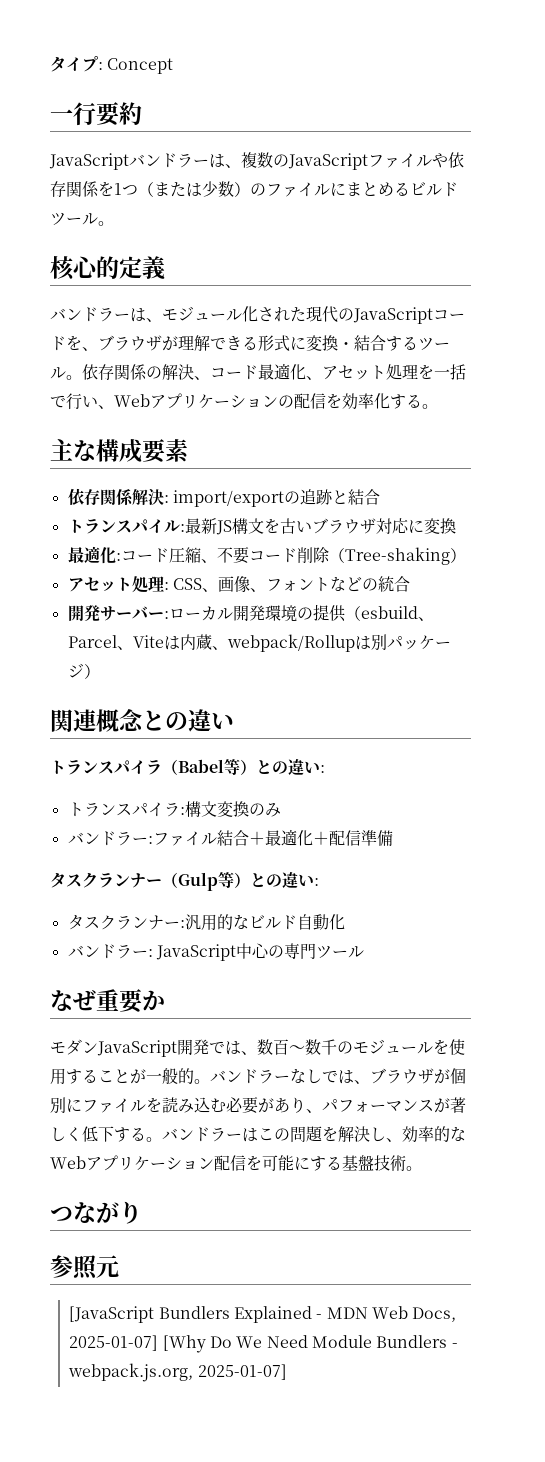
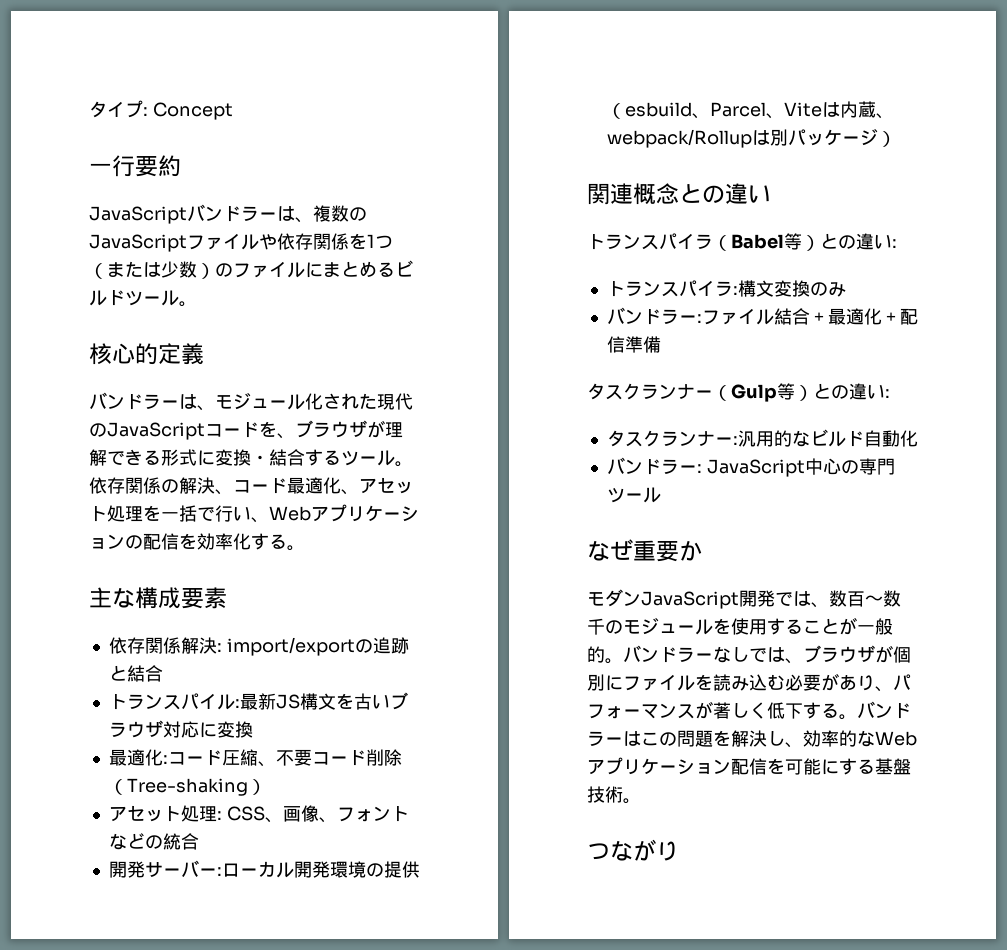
- 参照元
- [JavaScript Bundlers Explained - MDN Web Docs, 2025-01-07] [Why Do We Need Module Bundlers - webpack.js.org, 2025-01-07]

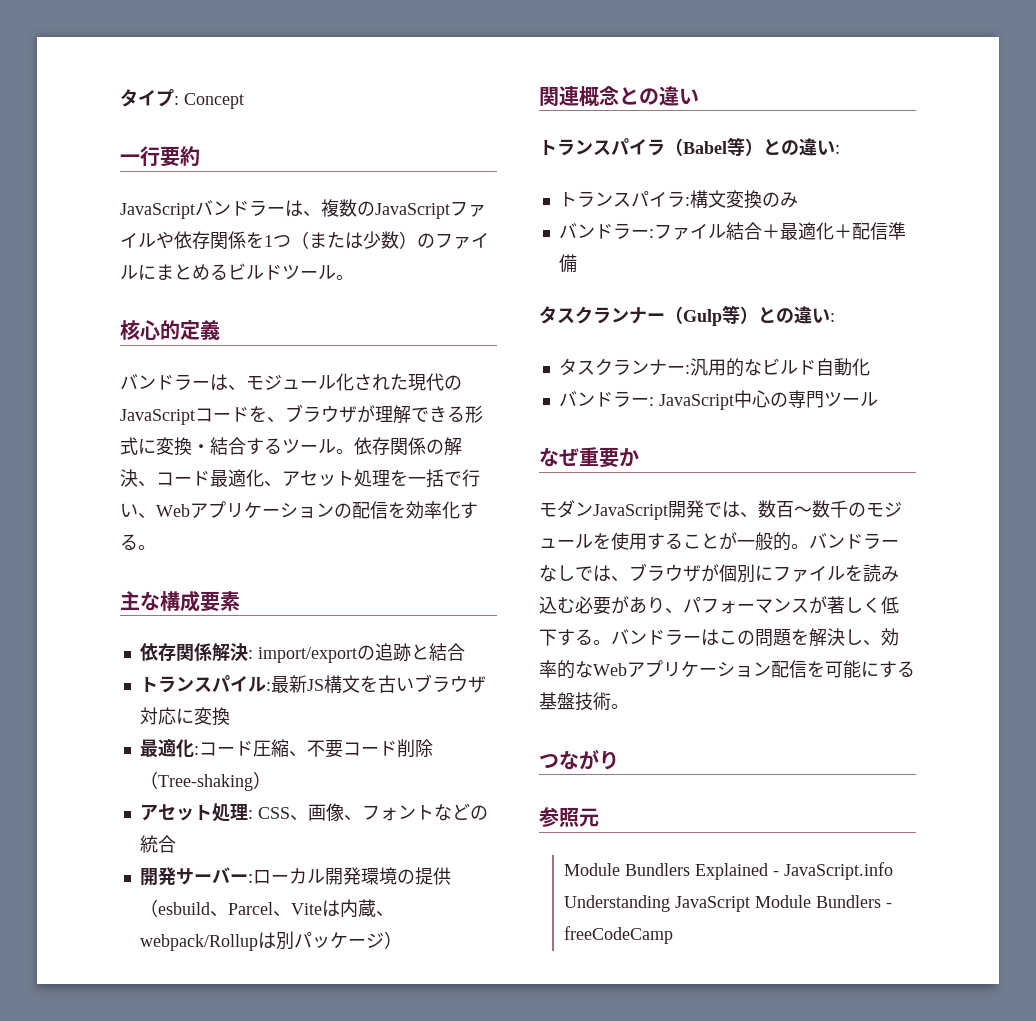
+ 参照元
+ Module Bundlers Explained - JavaScript.info Understanding JavaScript Module Bundlers - freeCodeCamp

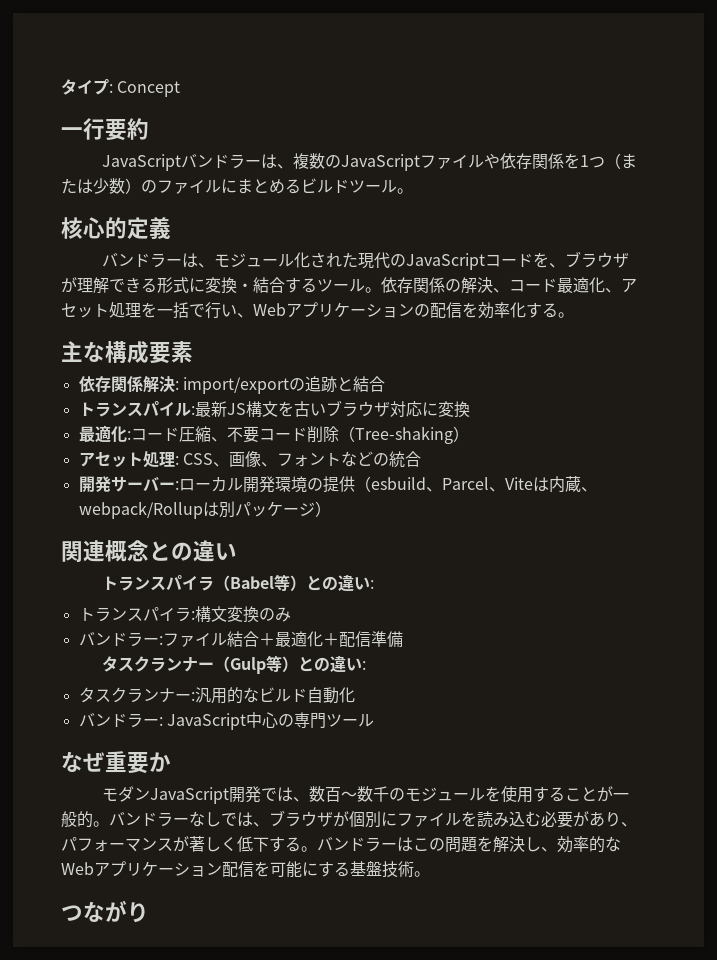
- 参照元
- Module Bundlers Explained - JavaScript.info Understanding JavaScript Module Bundlers - freeCodeCamp

